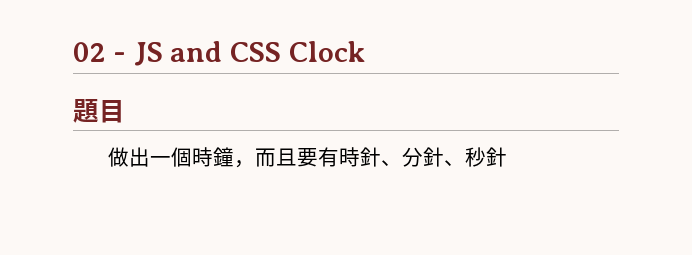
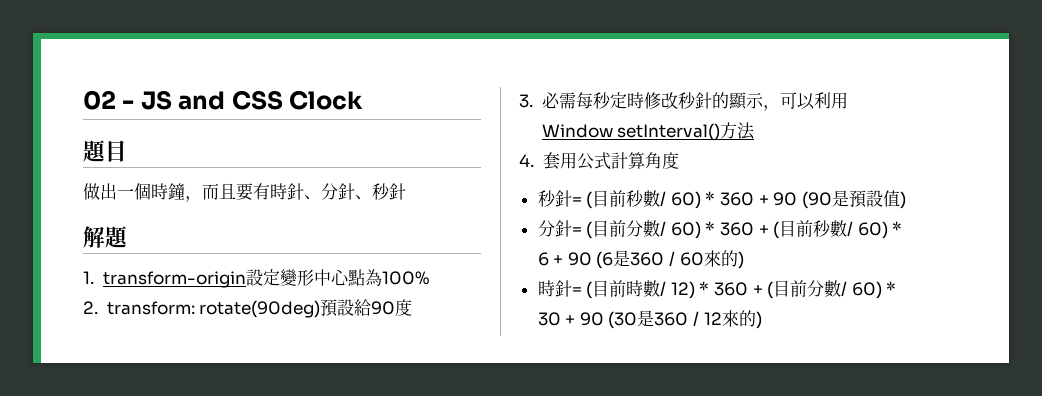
+ 解題
+ 1. transform-origin設定變形中心點為100%
+ 2. transform: rotate(90deg)預設給90度
+ 3.必需每秒定時修改秒針的顯示，可以利用Window setInterval()方法
+ 4.套用公式計算角度
+ 秒針= (目前秒數/ 60) * 360 + 90 (90是預設值)
+ 分針= (目前分數/ 60) * 360 + (目前秒數/ 60) * 6 + 90 (6是360 / 60來的)
+ 時針= (目前時數/ 12) * 360 + (目前分數/ 60) * 30 + 90 (30是360 / 12來的)

